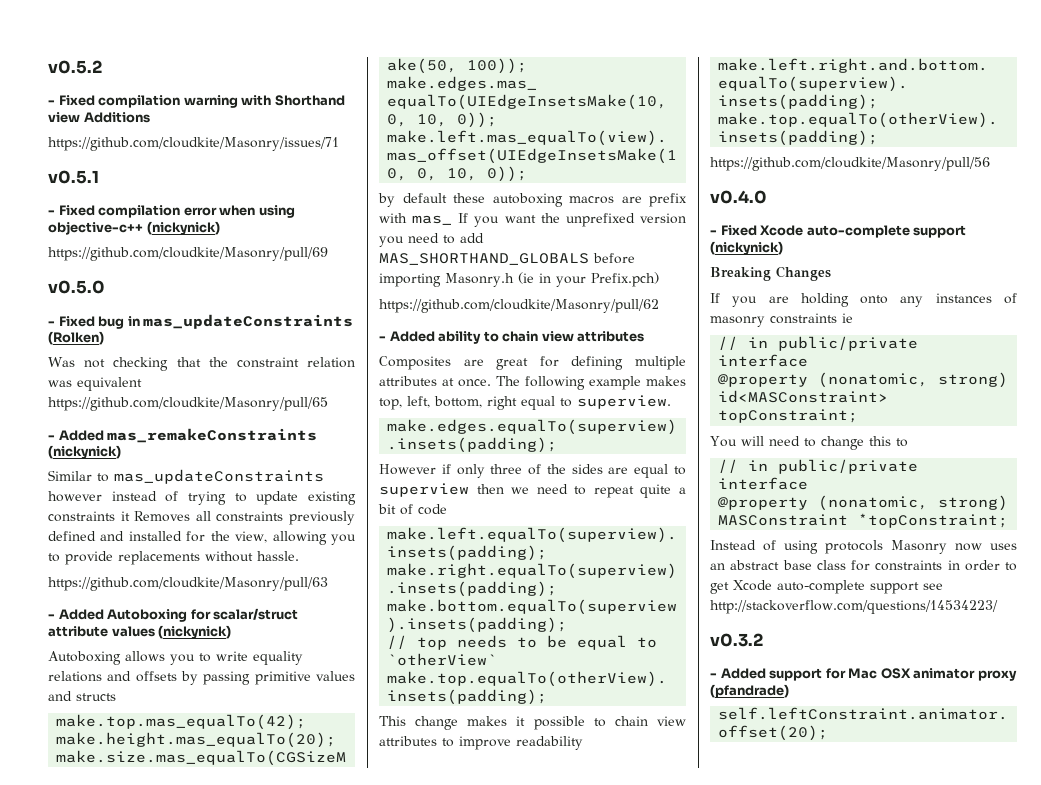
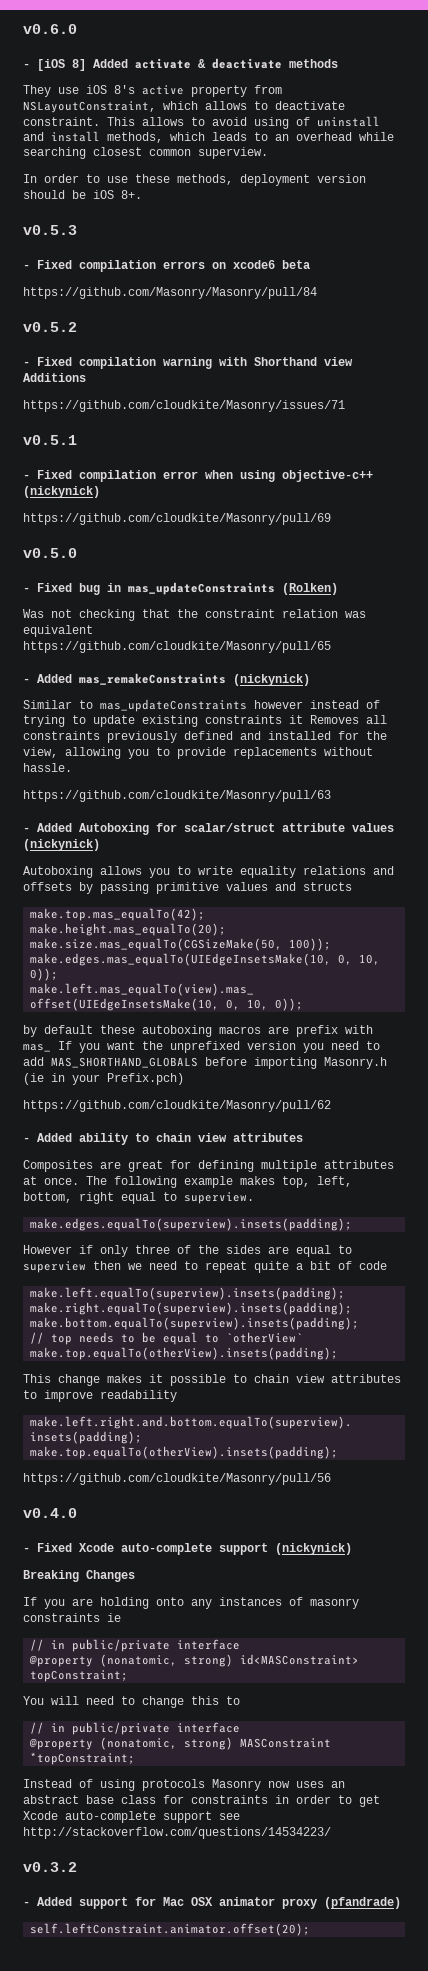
+ v0.6.0
+ - [iOS 8] Added activate & deactivate methods
+ They use iOS 8's active property from NSLayoutConstraint, which allows to deactivate constraint. This allows to avoid using of uninstall and install methods, which leads to an overhead while searching closest common superview.
+ In order to use these methods, deployment version should be iOS 8+.
+ v0.5.3
+ - Fixed compilation errors on xcode6 beta
+ https://github.com/Masonry/Masonry/pull/84

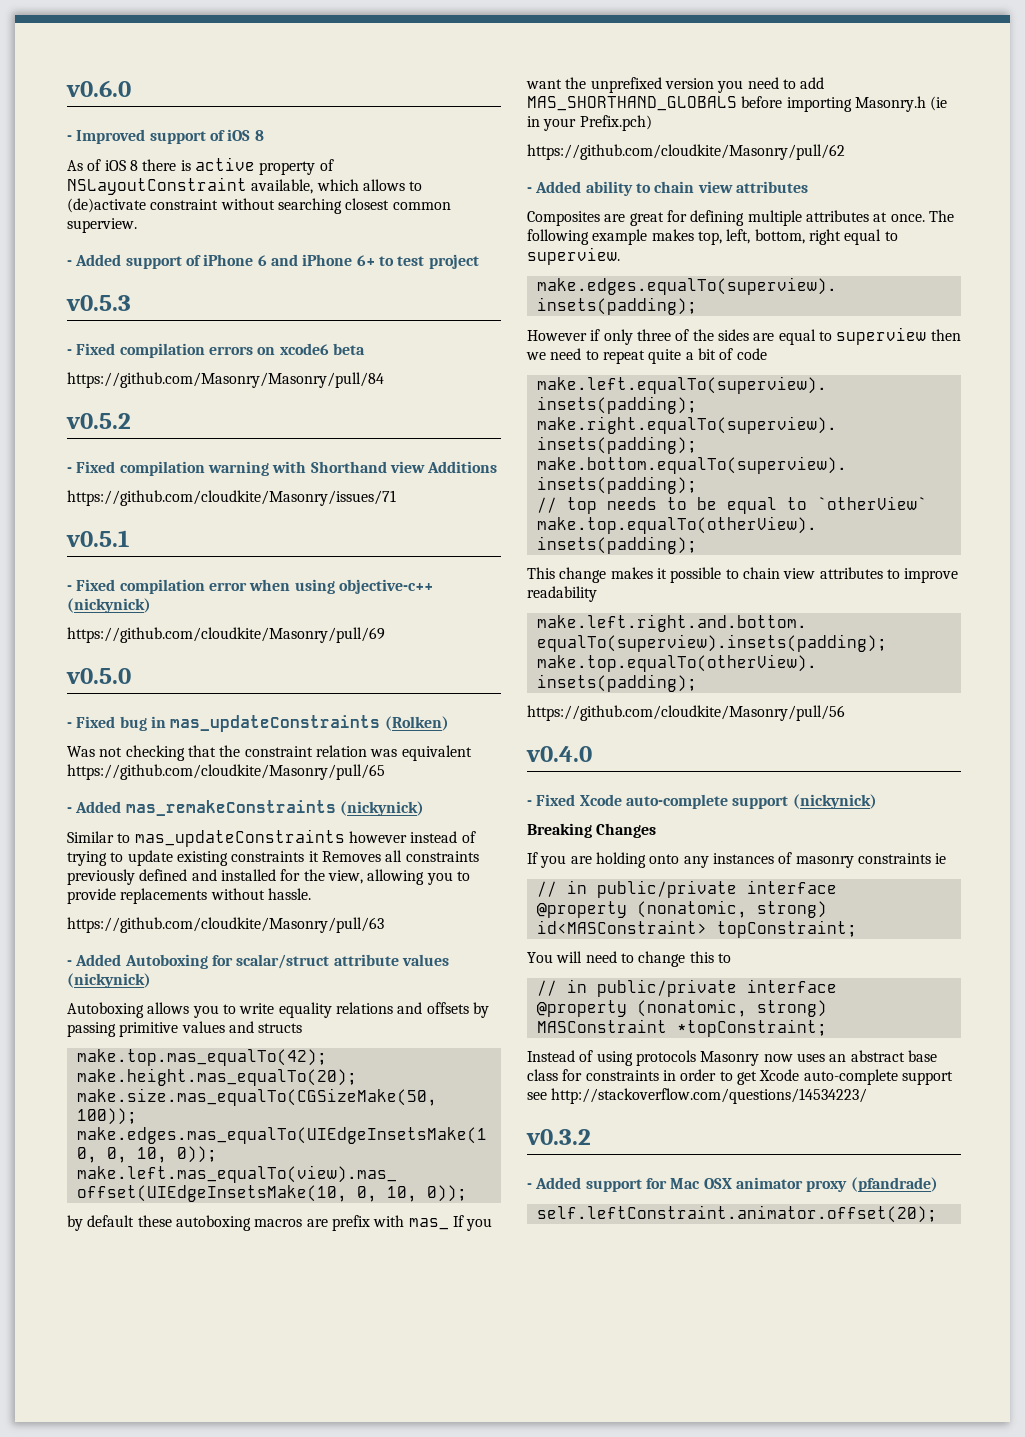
- - [iOS 8] Added activate & deactivate methods
- They use iOS 8's active property from NSLayoutConstraint, which allows to deactivate constraint. This allows to avoid using of uninstall and install methods, which leads to an overhead while searching closest common superview.
- In order to use these methods, deployment version should be iOS 8+.
+ - Improved support of iOS 8
+ As of iOS 8 there is active property of NSLayoutConstraint available, which allows to (de)activate constraint without searching closest common superview.
+ - Added support of iPhone 6 and iPhone 6+ to test project

